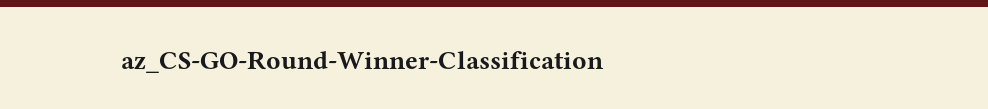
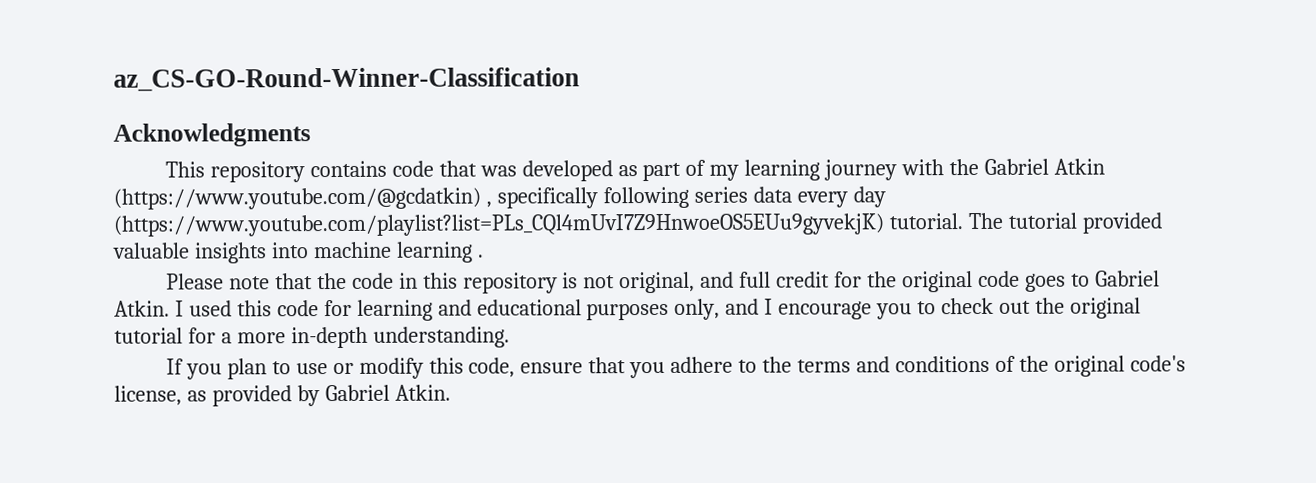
+ Acknowledgments
+ This repository contains code that was developed as part of my learning journey with the Gabriel Atkin (https://www.youtube.com/@gcdatkin) , specifically following series data every day (https://www.youtube.com/playlist?list=PLs_CQl4mUvI7Z9HnwoeOS5EUu9gyvekjK) tutorial. The tutorial provided valuable insights into machine learning .
+ Please note that the code in this repository is not original, and full credit for the original code goes to Gabriel Atkin. I used this code for learning and educational purposes only, and I encourage you to check out the original tutorial for a more in-depth understanding.
+ If you plan to use or modify this code, ensure that you adhere to the terms and conditions of the original code's license, as provided by Gabriel Atkin.

